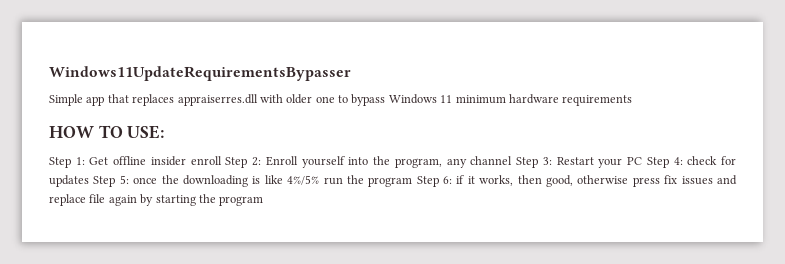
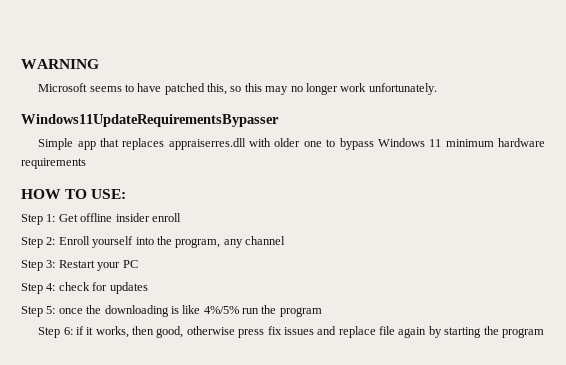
+ WARNING
+ Microsoft seems to have patched this, so this may no longer work unfortunately.
- Step 1: Get offline insider enroll Step 2: Enroll yourself into the program, any channel Step 3: Restart your PC Step 4: check for updates Step 5: once the downloading is like 4%/5% run the program Step 6: if it works, then good, otherwise press fix issues and replace file again by starting the program
+ Step 1: Get offline insider enroll
+ Step 2: Enroll yourself into the program, any channel
+ Step 3: Restart your PC
+ Step 4: check for updates
+ Step 5: once the downloading is like 4%/5% run the program
+ Step 6: if it works, then good, otherwise press fix issues and replace file again by starting the program

